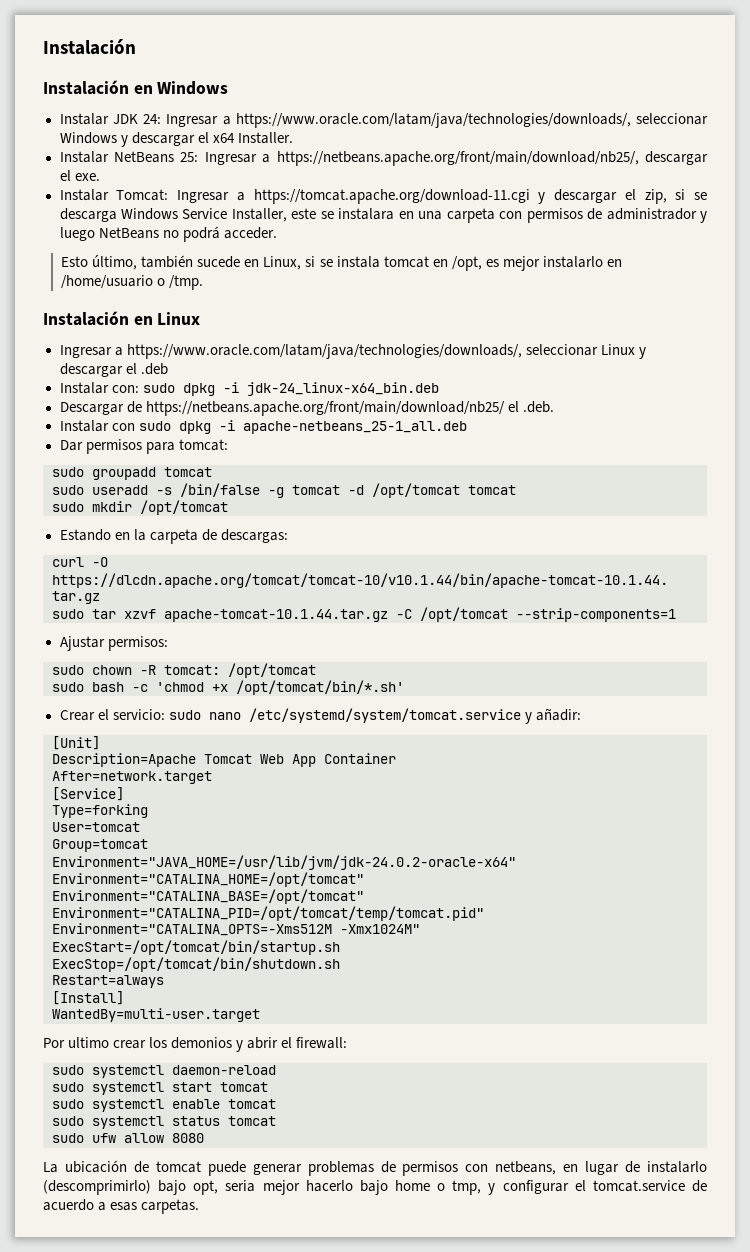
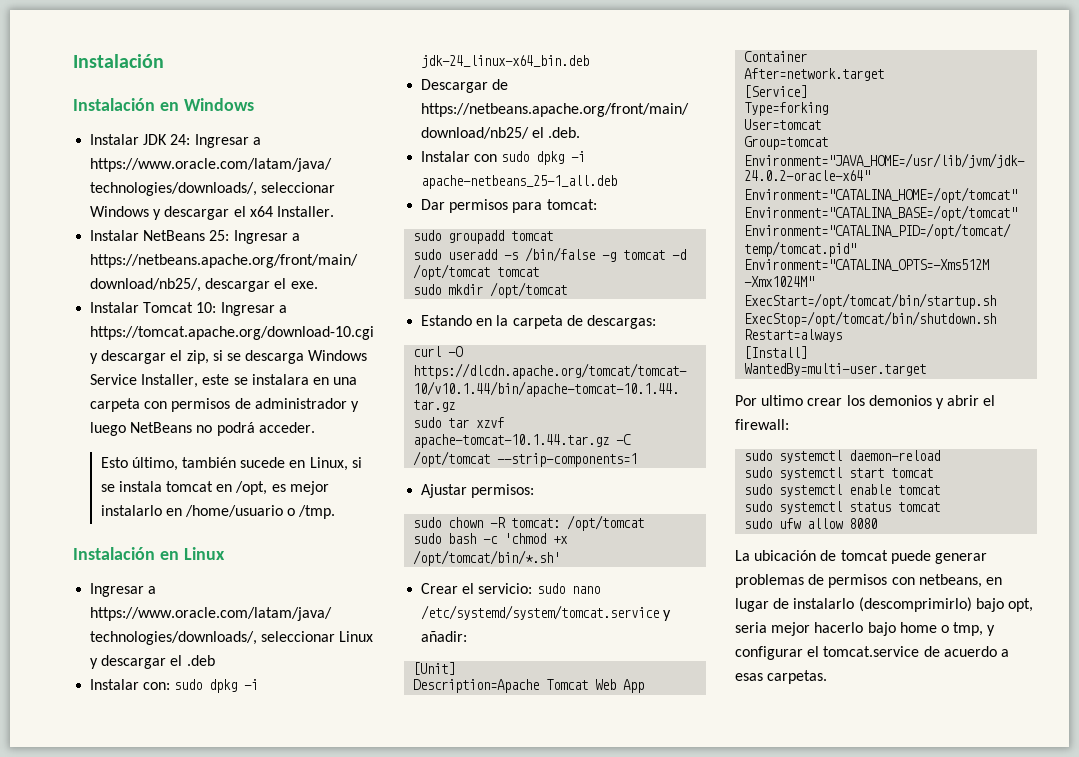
- Instalar Tomcat: Ingresar a https://tomcat.apache.org/download-11.cgi y descargar el zip, si se descarga Windows Service Installer, este se instalara en una carpeta con permisos de administrador y luego NetBeans no podrá acceder.
+ Instalar Tomcat 10: Ingresar a https://tomcat.apache.org/download-10.cgi y descargar el zip, si se descarga Windows Service Installer, este se instalara en una carpeta con permisos de administrador y luego NetBeans no podrá acceder.

